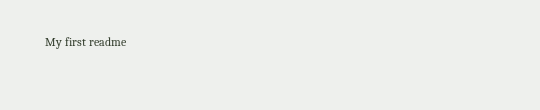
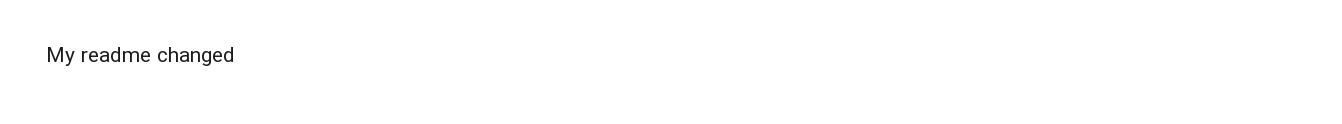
- My first readme
+ My readme changed

